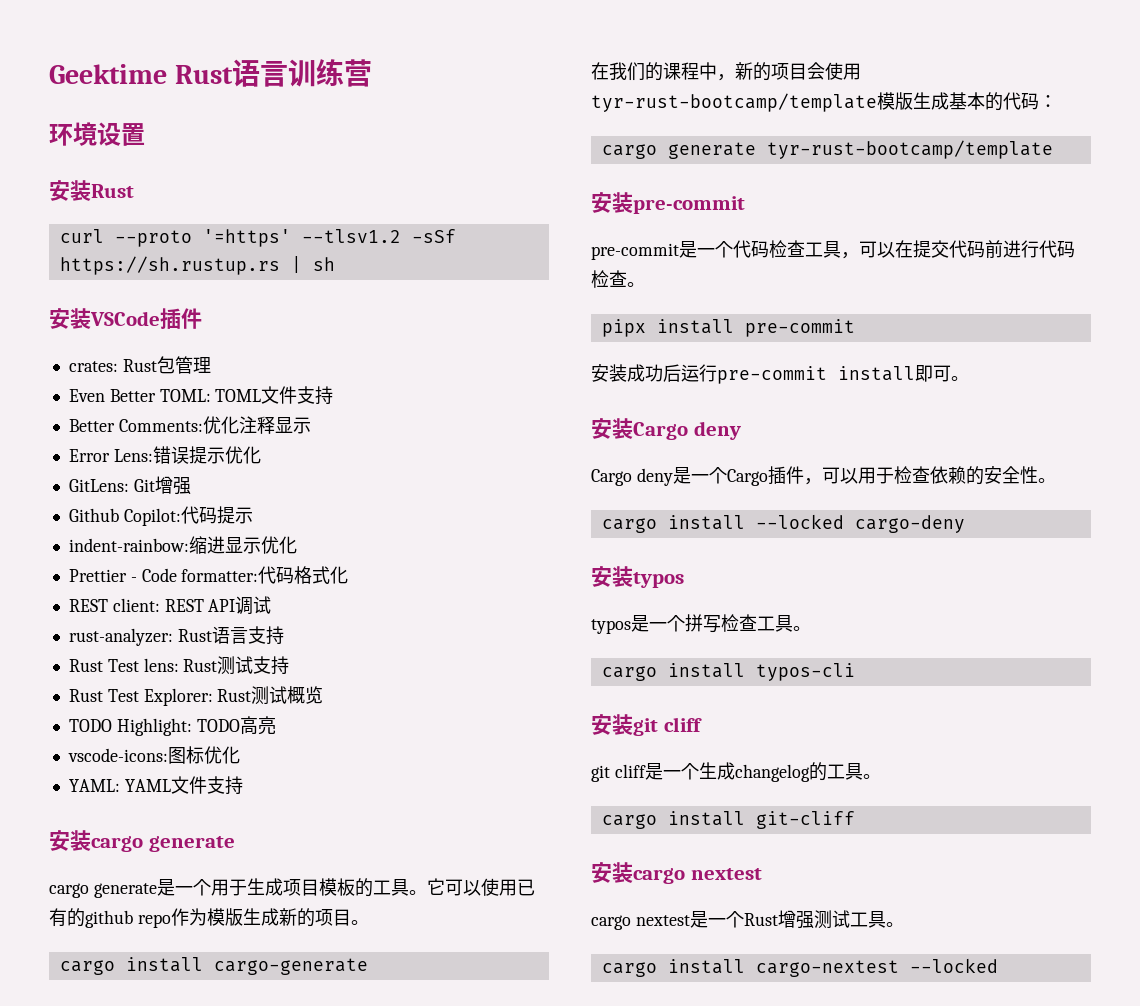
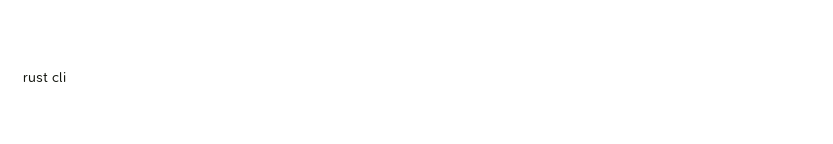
- Geektime Rust语言训练营
- 环境设置
- 安装Rust
- curl --proto '=https' --tlsv1.2 -sSf https://sh.rustup.rs | sh
- 安装VSCode插件
- crates: Rust包管理
- Even Better TOML: TOML文件支持
- Better Comments:优化注释显示
- Error Lens:错误提示优化
- GitLens: Git增强
- Github Copilot:代码提示
- indent-rainbow:缩进显示优化
- Prettier - Code formatter:代码格式化
- REST client: REST API调试
- rust-analyzer: Rust语言支持
- Rust Test lens: Rust测试支持
- Rust Test Explorer: Rust测试概览
- TODO Highlight: TODO高亮
- vscode-icons:图标优化
- YAML: YAML文件支持
- 安装cargo generate
- cargo generate是一个用于生成项目模板的工具。它可以使用已有的github repo作为模版生成新的项目。
- cargo install cargo-generate
- 在我们的课程中，新的项目会使用tyr-rust-bootcamp/template模版生成基本的代码：
- cargo generate tyr-rust-bootcamp/template
- 安装pre-commit
- pre-commit是一个代码检查工具，可以在提交代码前进行代码检查。
- pipx install pre-commit
- 安装成功后运行pre-commit install即可。
- 安装Cargo deny
- Cargo deny是一个Cargo插件，可以用于检查依赖的安全性。
- cargo install --locked cargo-deny
- 安装typos
- typos是一个拼写检查工具。
- cargo install typos-cli
- 安装git cliff
- git cliff是一个生成changelog的工具。
- cargo install git-cliff
- 安装cargo nextest
- cargo nextest是一个Rust增强测试工具。
- cargo install cargo-nextest --locked
+ rust cli

